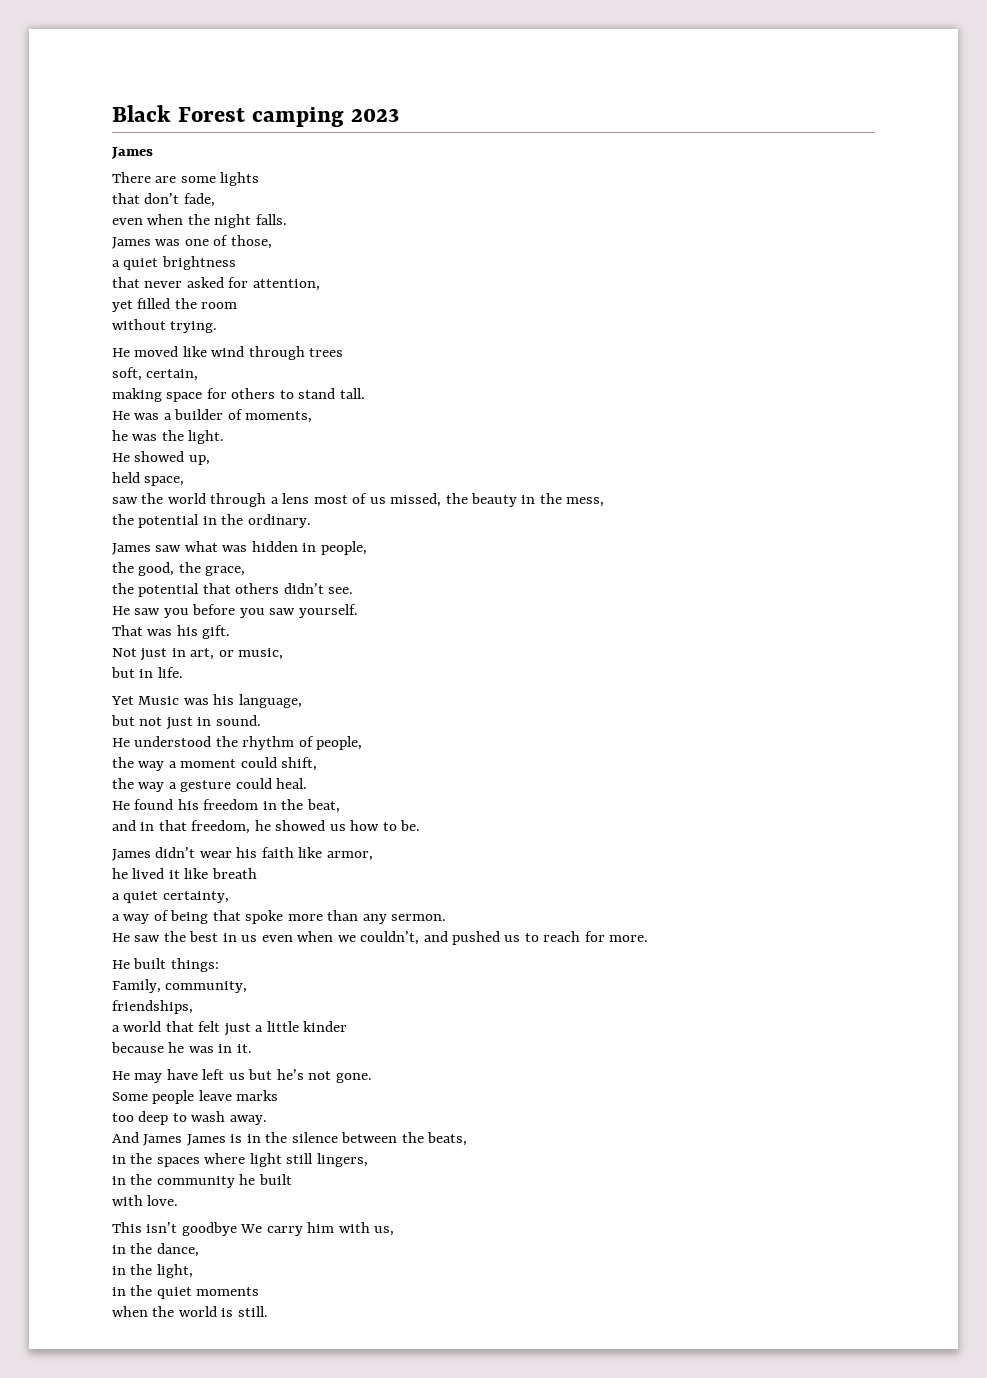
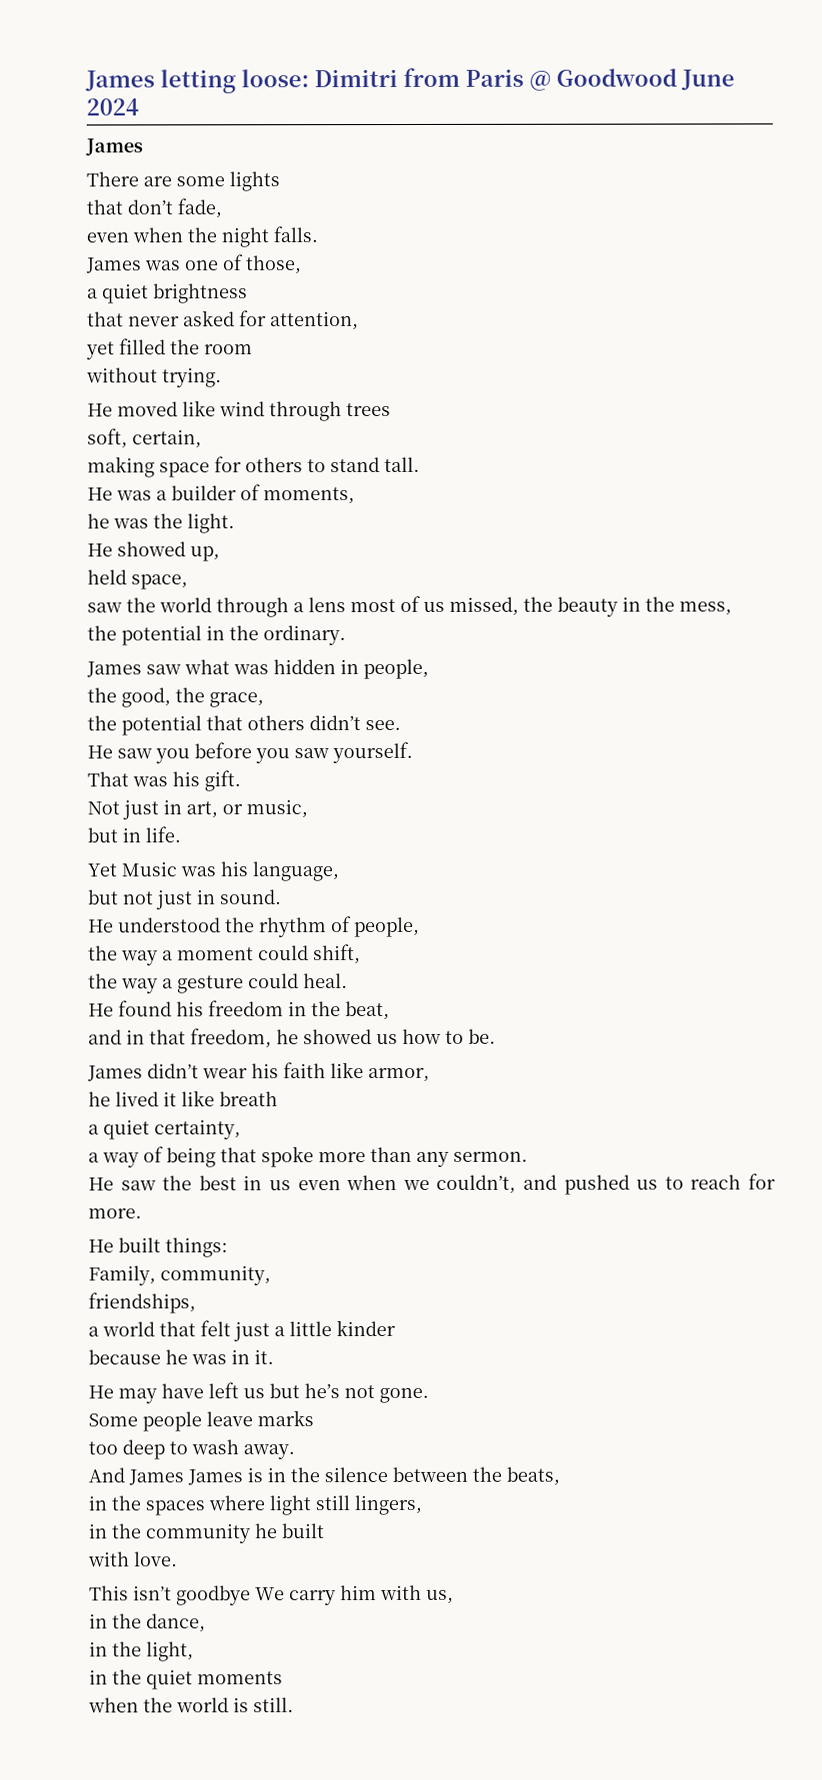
- Black Forest camping 2023
+ James letting loose: Dimitri from Paris @ Goodwood June 2024

